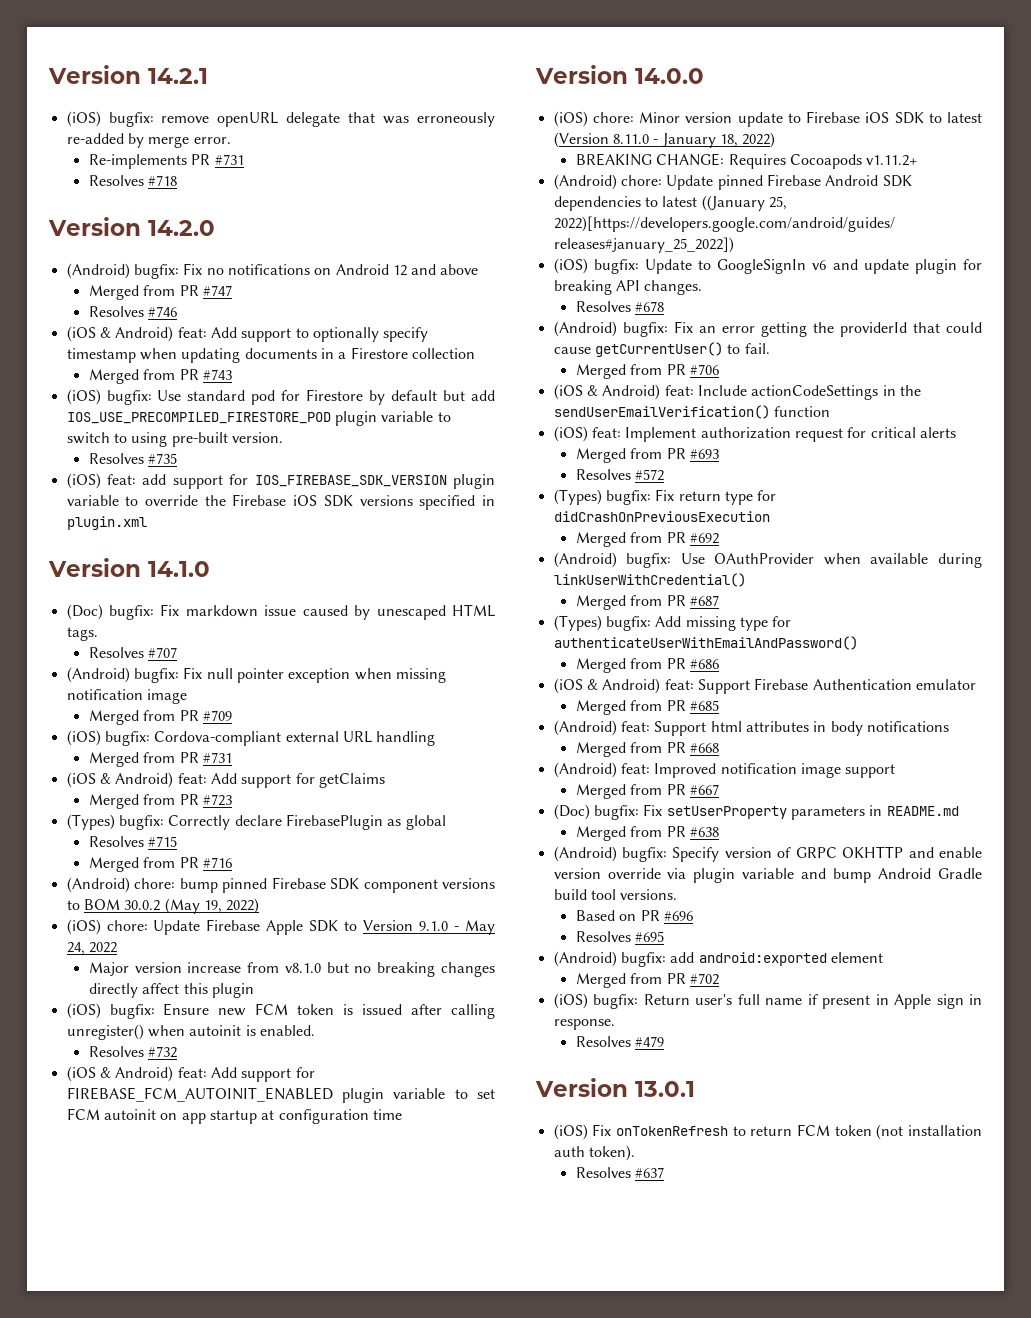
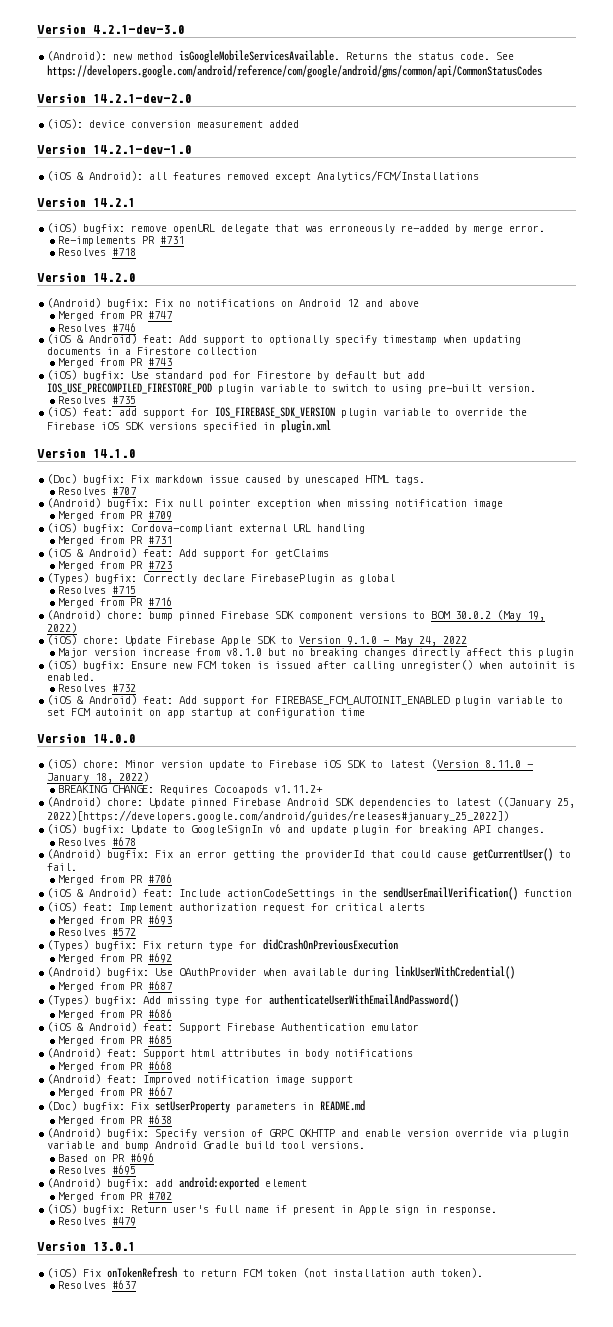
+ Version 4.2.1-dev-3.0
+ (Android): new method isGoogleMobileServicesAvailable. Returns the status code. See https://developers.google.com/android/reference/com/google/android/gms/common/api/CommonStatusCodes
+ Version 14.2.1-dev-2.0
+ (iOS): device conversion measurement added
+ Version 14.2.1-dev-1.0
+ (iOS & Android): all features removed except Analytics/FCM/Installations

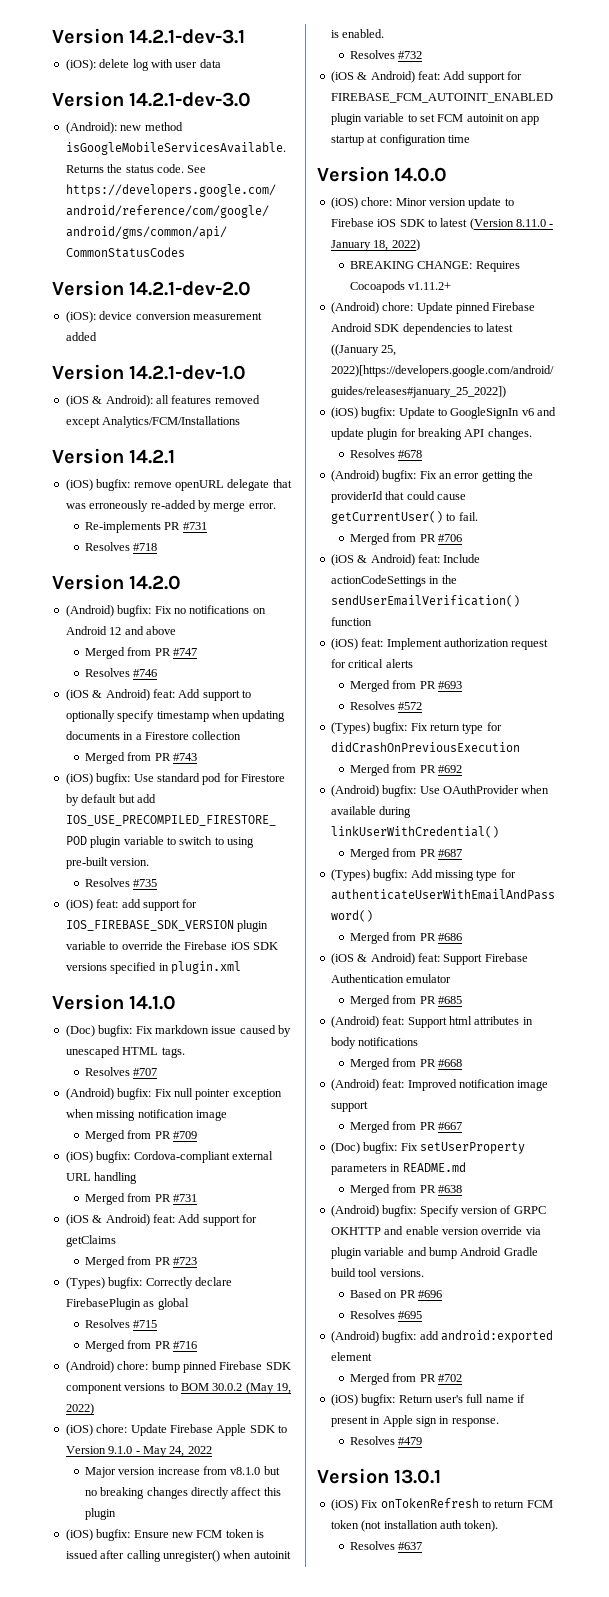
- Version 4.2.1-dev-3.0
+ Version 14.2.1-dev-3.1
+ (iOS): delete log with user data
+ Version 14.2.1-dev-3.0

